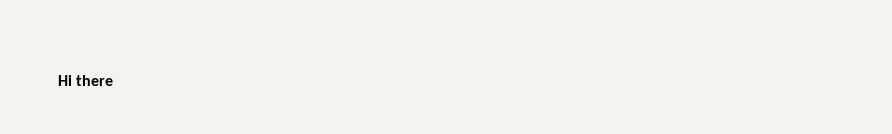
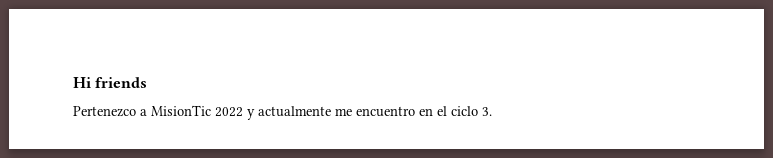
- Hi there
+ Hi friends
+ Pertenezco a MisionTic 2022 y actualmente me encuentro en el ciclo 3.

